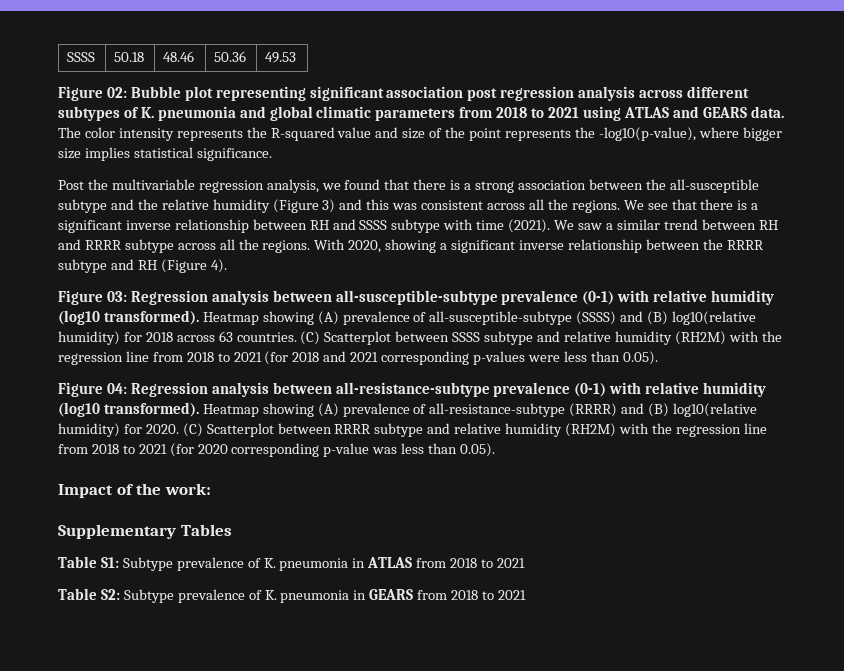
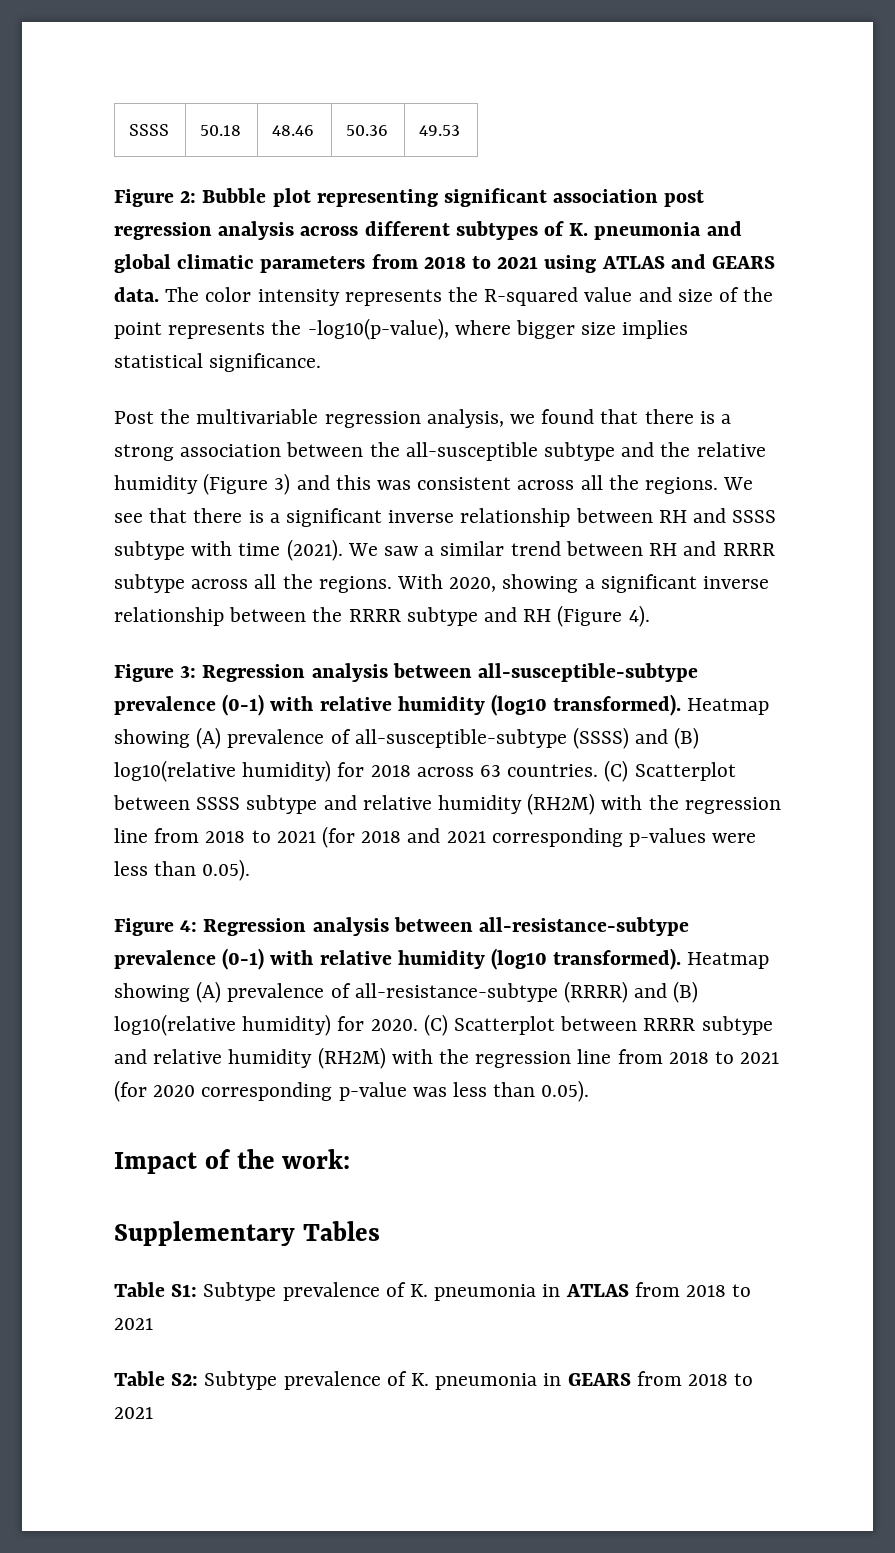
- Figure 02: Bubble plot representing significant association post regression analysis across different subtypes of K. pneumonia and global climatic parameters from 2018 to 2021 using ATLAS and GEARS data.
+ Figure 2: Bubble plot representing significant association post regression analysis across different subtypes of K. pneumonia and global climatic parameters from 2018 to 2021 using ATLAS and GEARS data.
- Figure 03: Regression analysis between all-susceptible-subtype prevalence (0-1) with relative humidity (log10 transformed).
+ Figure 3: Regression analysis between all-susceptible-subtype prevalence (0-1) with relative humidity (log10 transformed).
- Figure 04: Regression analysis between all-resistance-subtype prevalence (0-1) with relative humidity (log10 transformed).
+ Figure 4: Regression analysis between all-resistance-subtype prevalence (0-1) with relative humidity (log10 transformed).

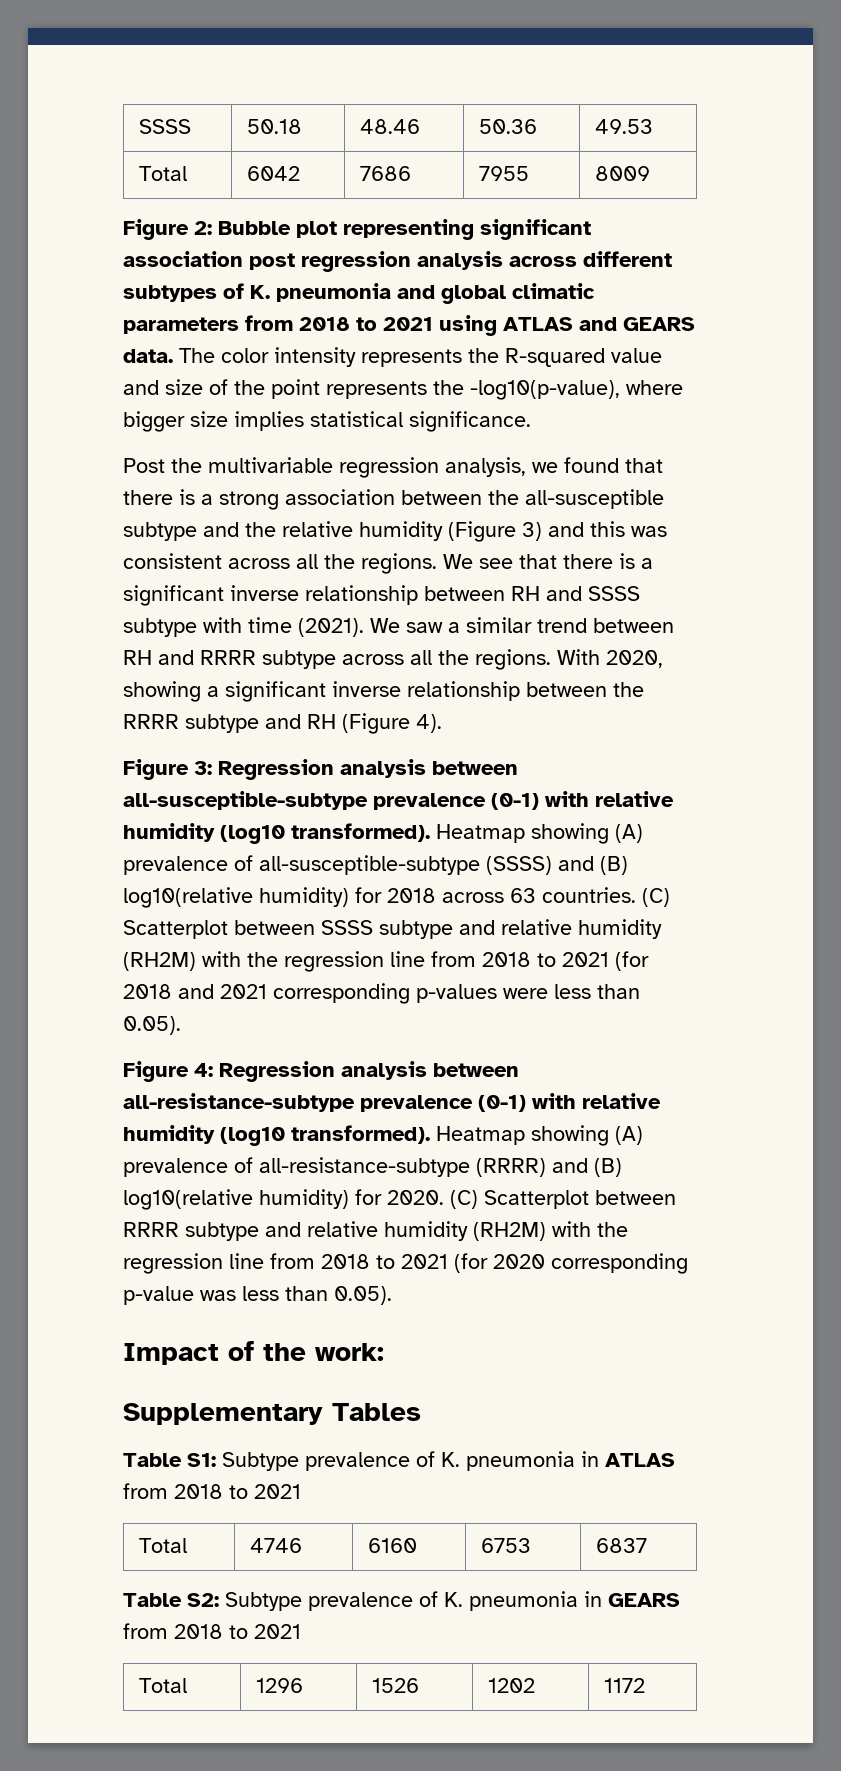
+ Total | 6042 | 7686 | 7955 | 8009
+ Total | 4746 | 6160 | 6753 | 6837
+ Total | 1296 | 1526 | 1202 | 1172

